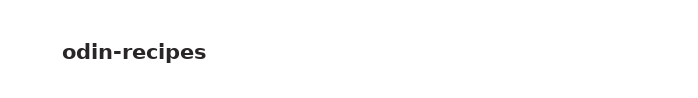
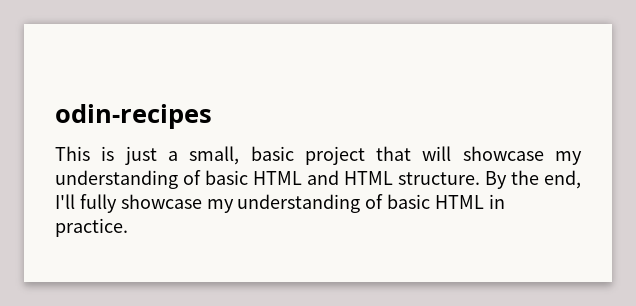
+ This is just a small, basic project that will showcase my understanding of basic HTML and HTML structure. By the end, I'll fully showcase my understanding of basic HTML in practice.

